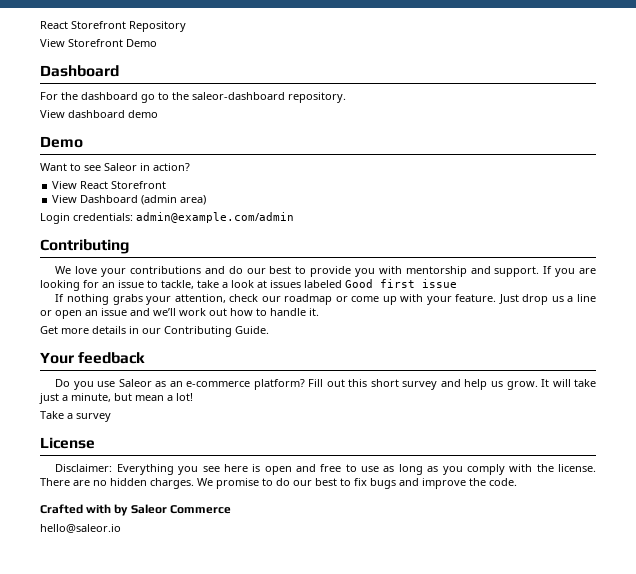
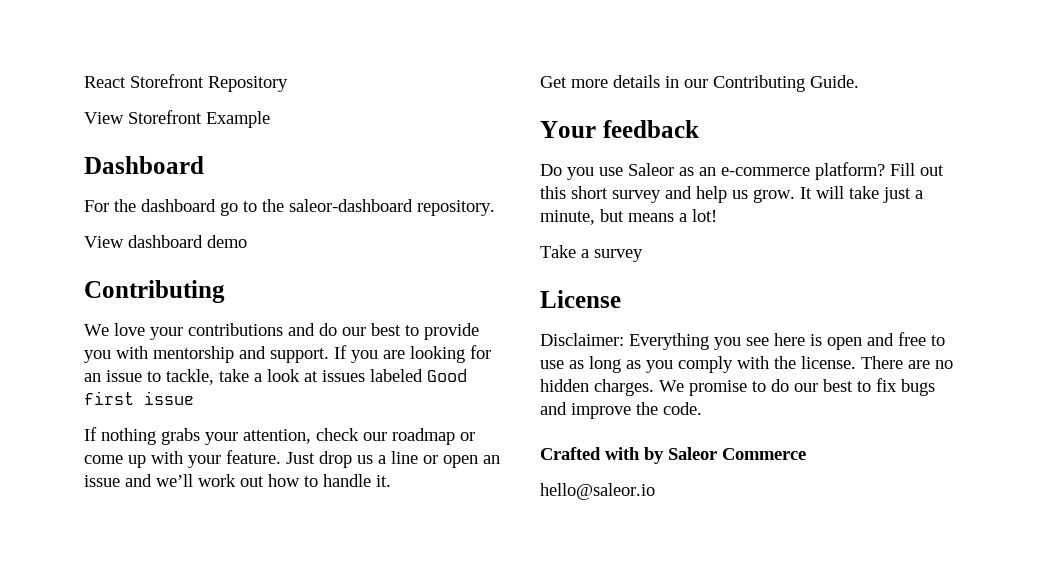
- View Storefront Demo
+ View Storefront Example
  View dashboard demo
- Demo
- Want to see Saleor in action?
- View React Storefront
- View Dashboard (admin area)
- Login credentials: admin@example.com/admin
- It will take just a minute, but mean a lot!
+ It will take just a minute, but means a lot!

